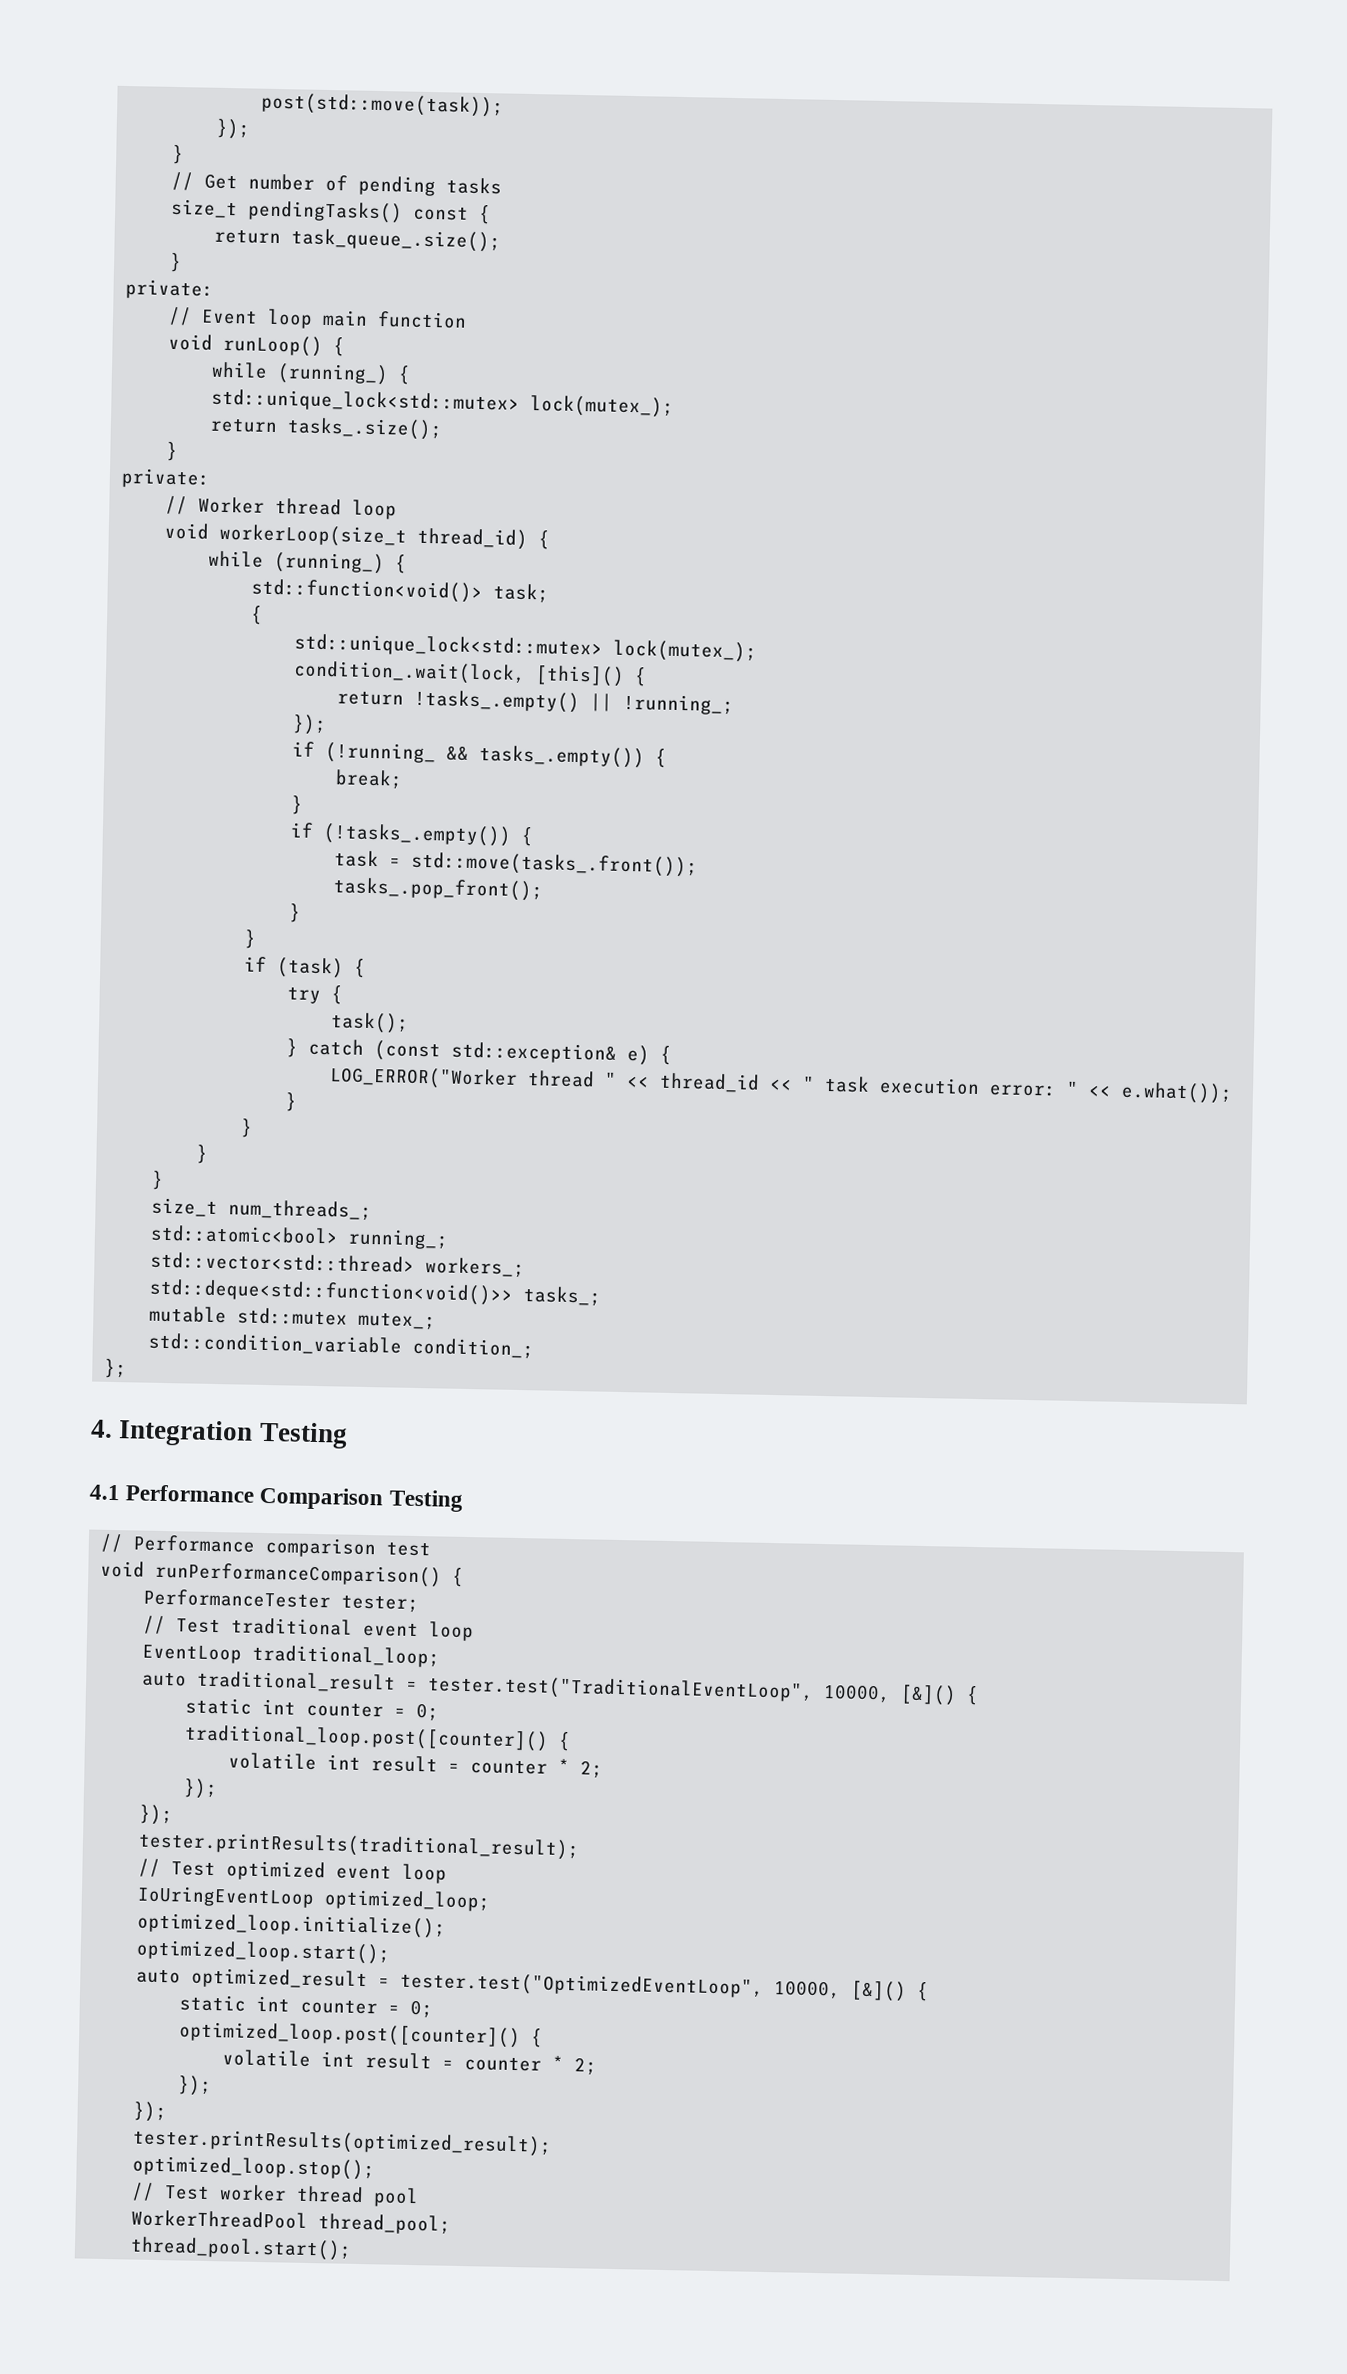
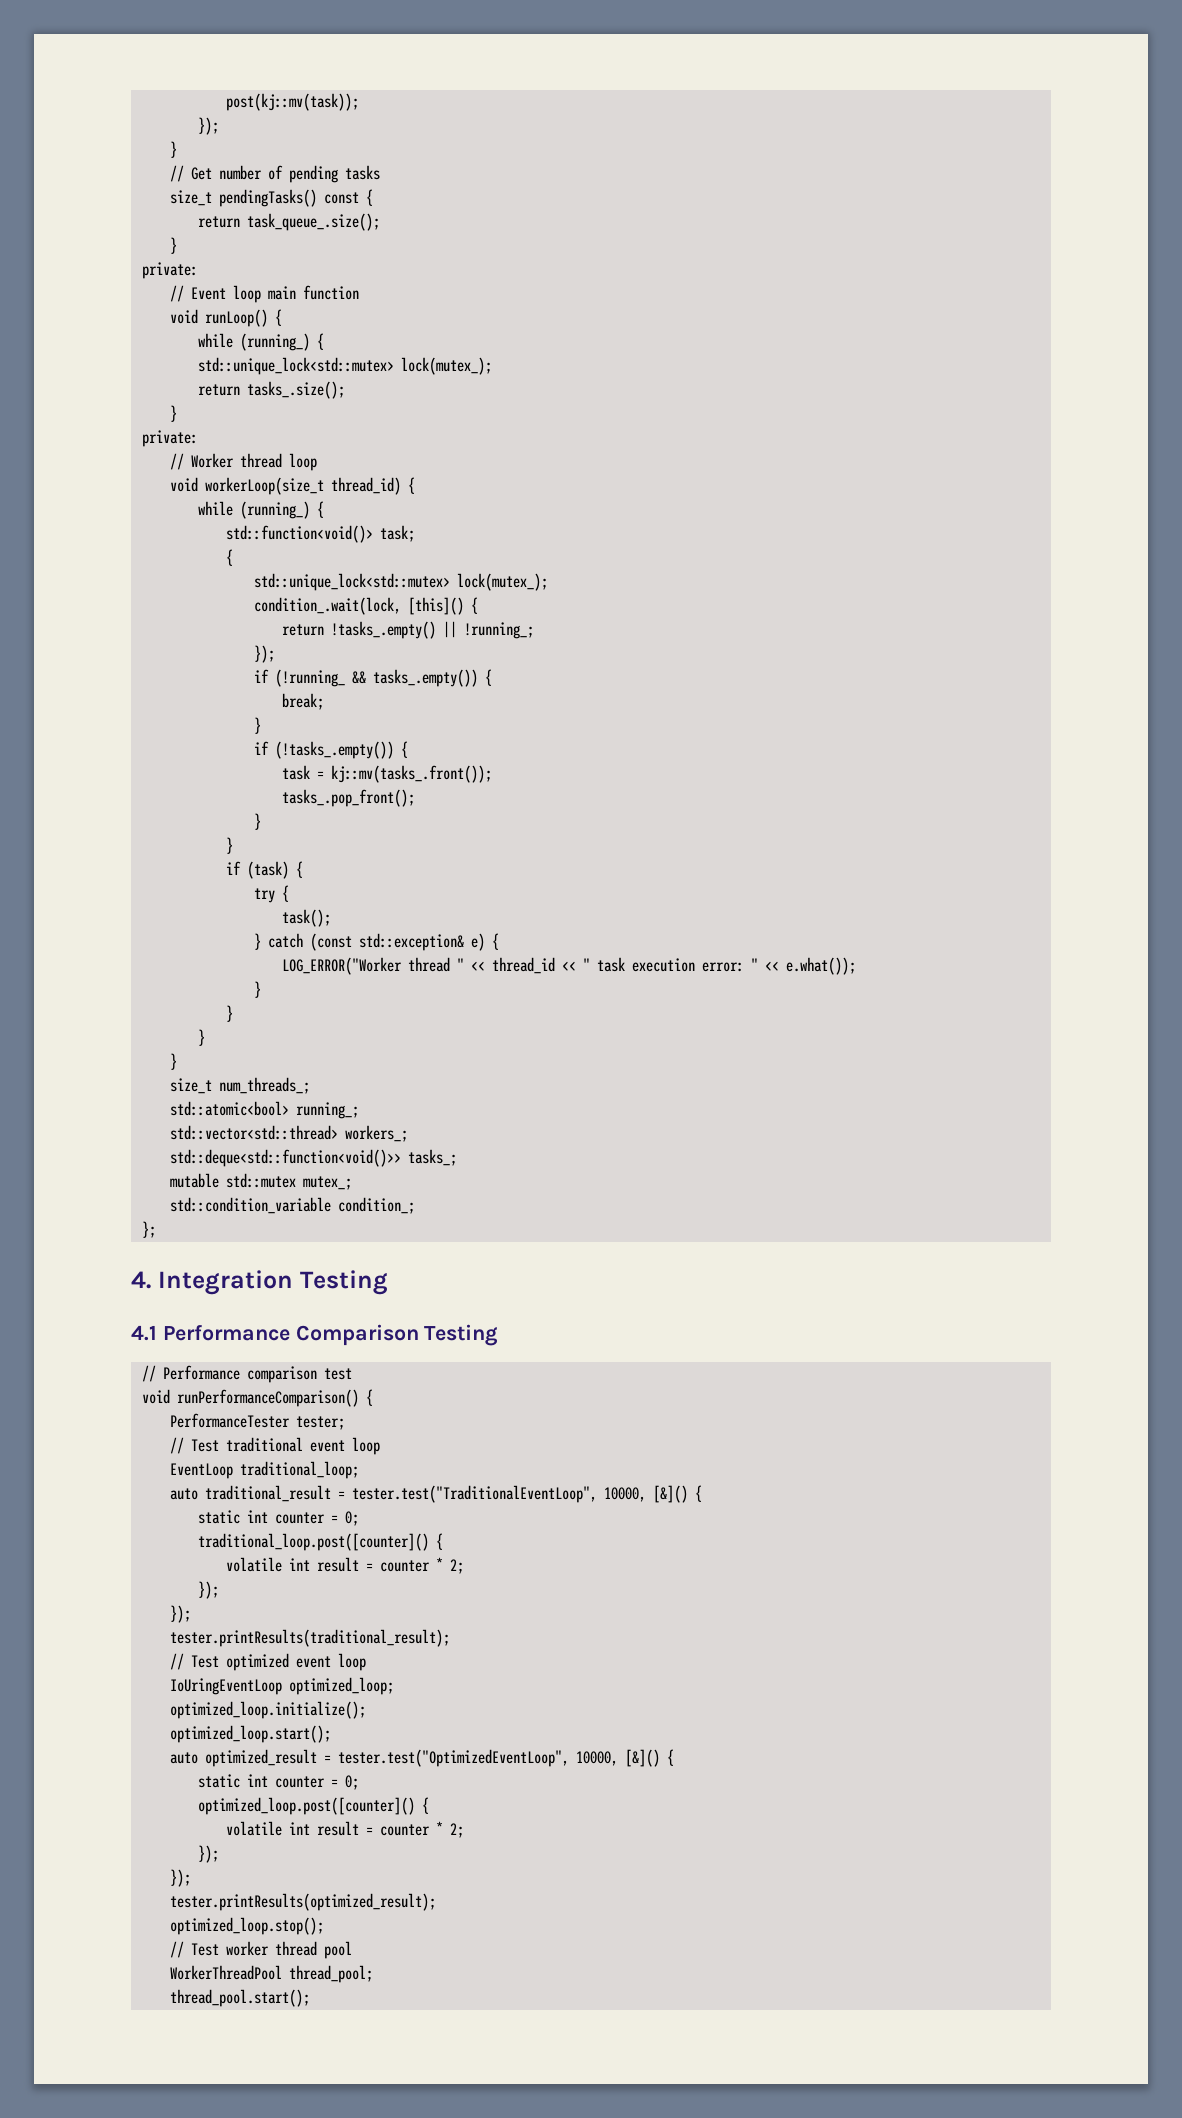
- post(std::move(task));
+ post(kj::mv(task));
- task = std::move(tasks_.front());
+ task = kj::mv(tasks_.front());

